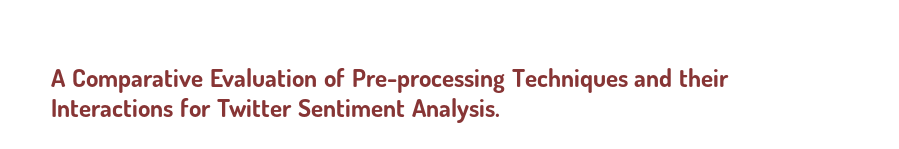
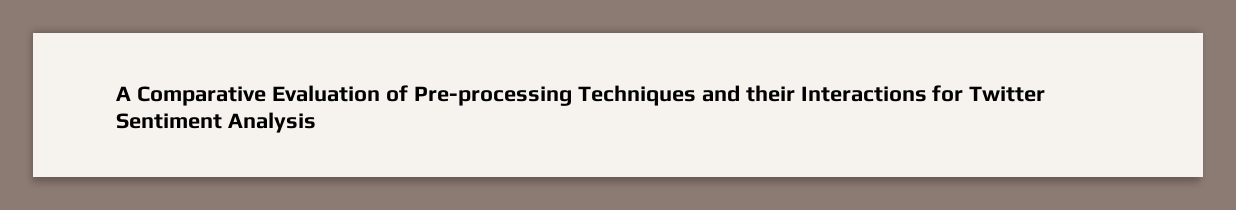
- A Comparative Evaluation of Pre-processing Techniques and their Interactions for Twitter Sentiment Analysis.
+ A Comparative Evaluation of Pre-processing Techniques and their Interactions for Twitter Sentiment Analysis

